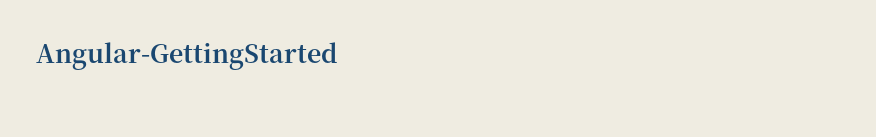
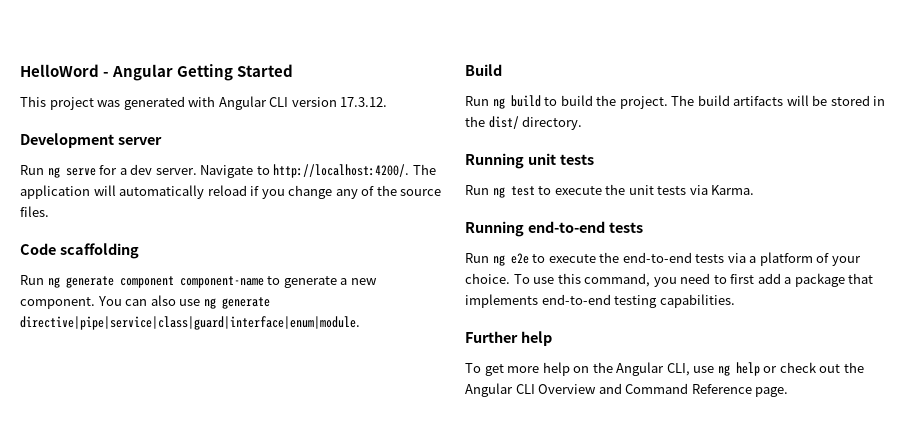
- Angular-GettingStarted
+ HelloWord - Angular Getting Started
+ This project was generated with Angular CLI version 17.3.12.
+ Development server
+ Run ng serve for a dev server. Navigate to http://localhost:4200/. The application will automatically reload if you change any of the source files.
+ Code scaffolding
+ Run ng generate component component-name to generate a new component. You can also use ng generate directive|pipe|service|class|guard|interface|enum|module.
+ Build
+ Run ng build to build the project. The build artifacts will be stored in the dist/ directory.
+ Running unit tests
+ Run ng test to execute the unit tests via Karma.
+ Running end-to-end tests
+ Run ng e2e to execute the end-to-end tests via a platform of your choice. To use this command, you need to first add a package that implements end-to-end testing capabilities.
+ Further help
+ To get more help on the Angular CLI, use ng help or check out the Angular CLI Overview and Command Reference page.

